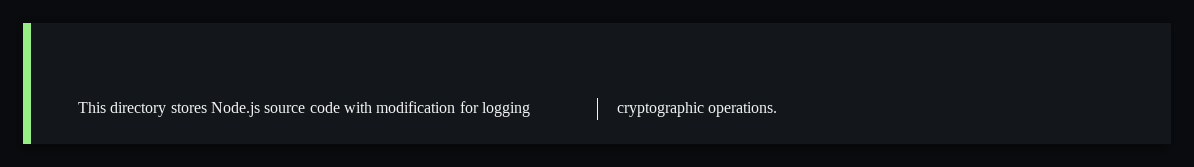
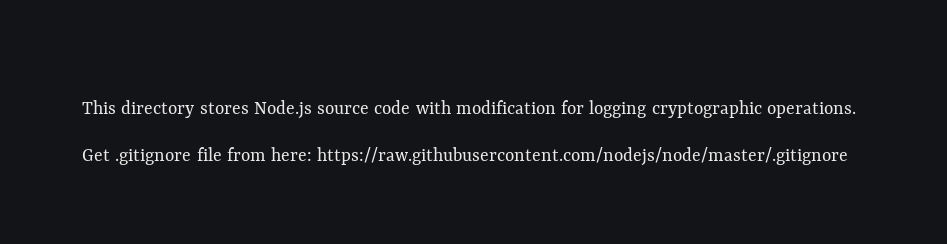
+ Get .gitignore file from here: https://raw.githubusercontent.com/nodejs/node/master/.gitignore

